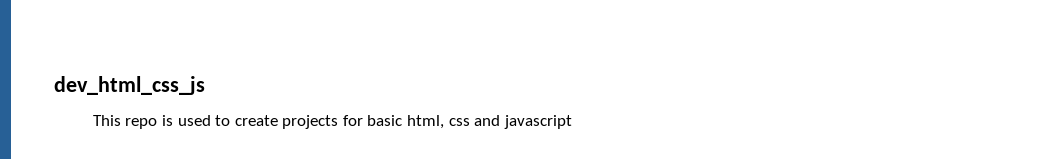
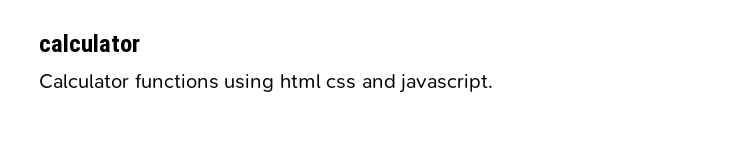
- dev_html_css_js
- This repo is used to create projects for basic html, css and javascript
+ calculator
+ Calculator functions using html css and javascript.

